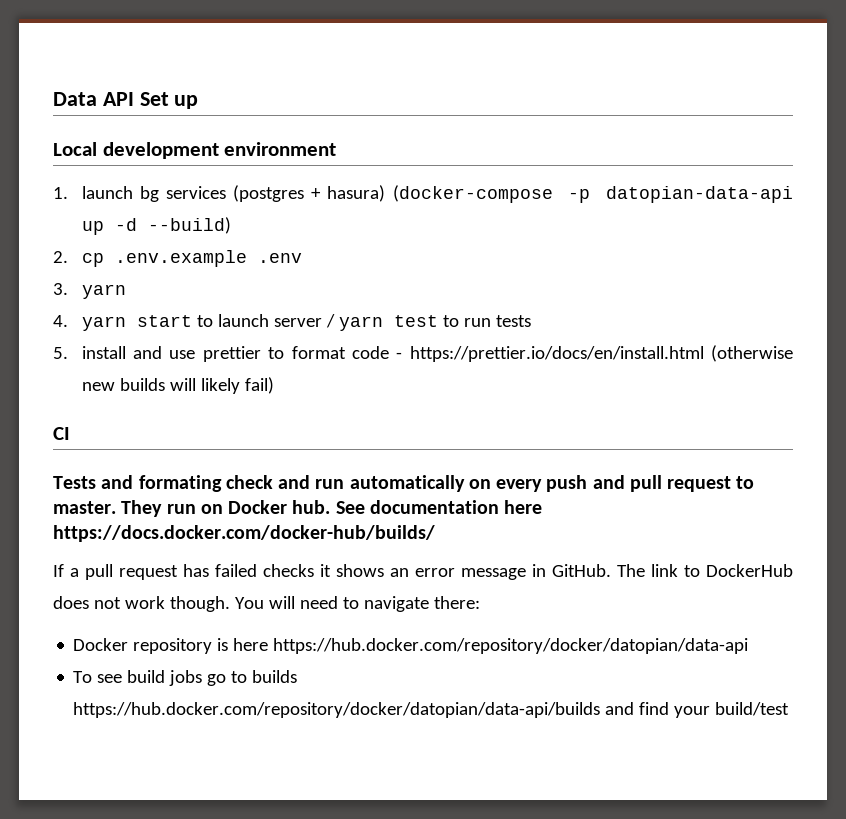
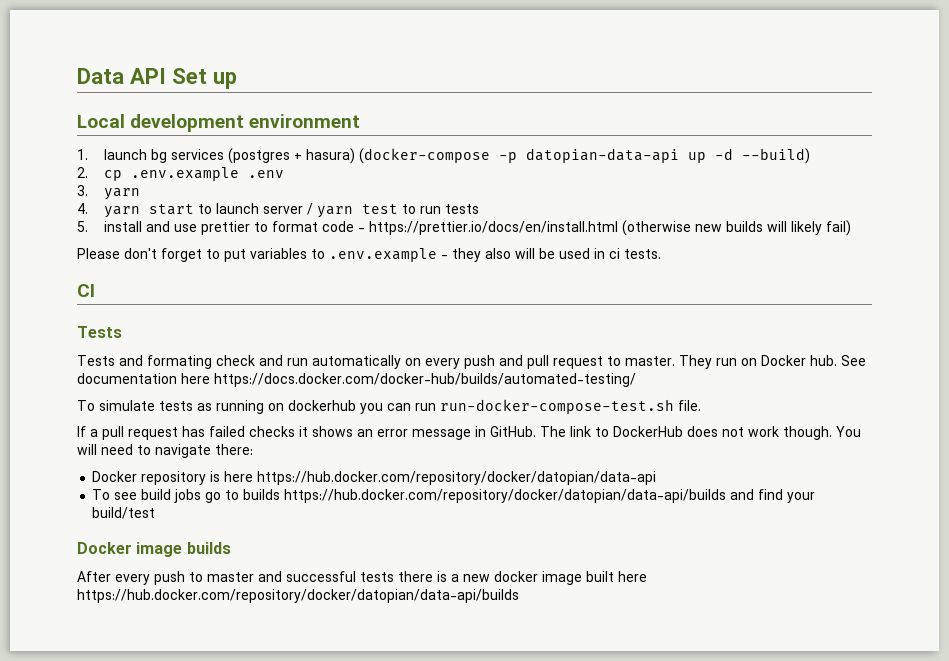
+ Please don't forget to put variables to .env.example - they also will be used in ci tests.
  CI
+ Tests
- See documentation here https://docs.docker.com/docker-hub/builds/
+ See documentation here https://docs.docker.com/docker-hub/builds/automated-testing/
+ To simulate tests as running on dockerhub you can run run-docker-compose-test.sh file.
+ Docker image builds
+ After every push to master and successful tests there is a new docker image built here https://hub.docker.com/repository/docker/datopian/data-api/builds

